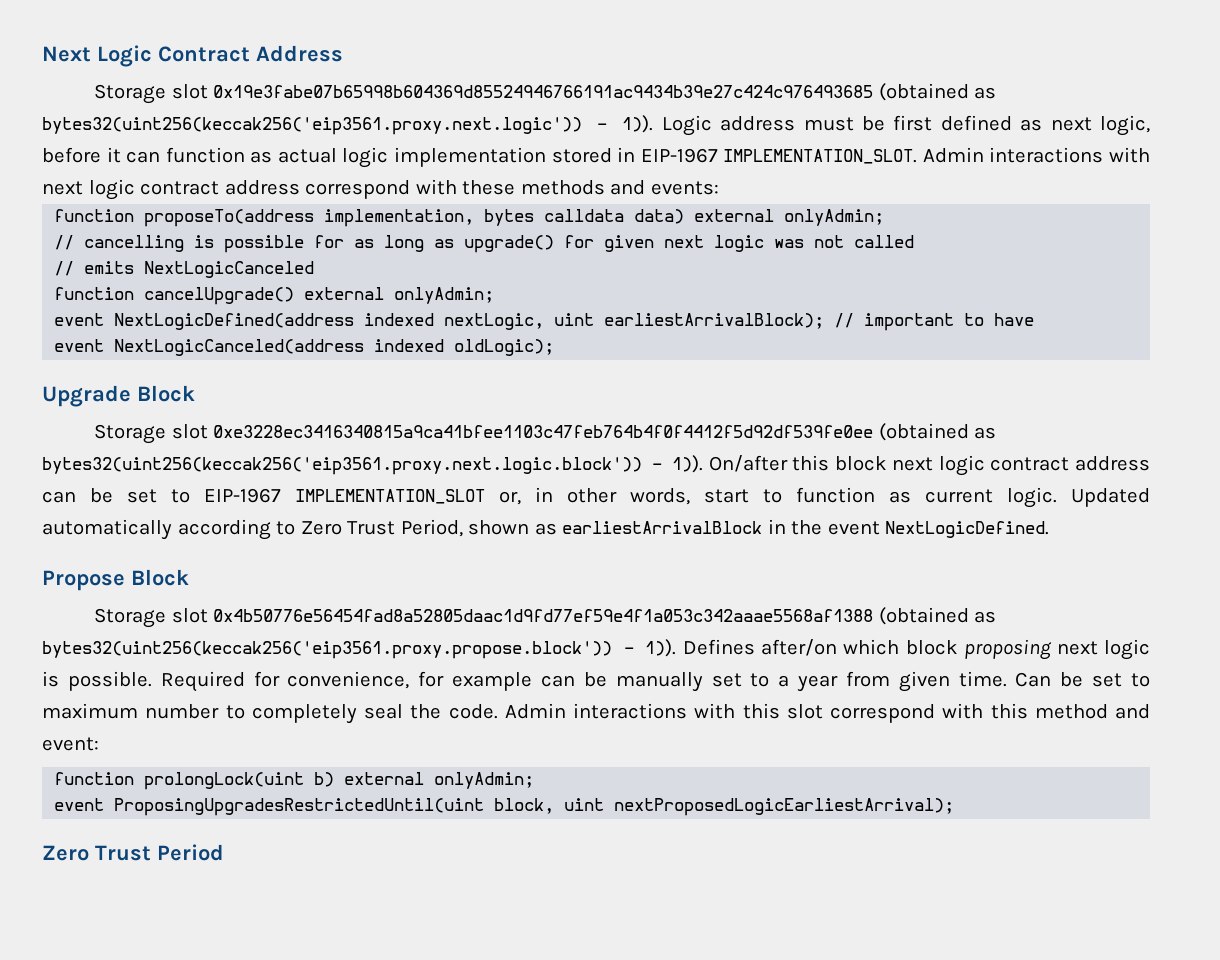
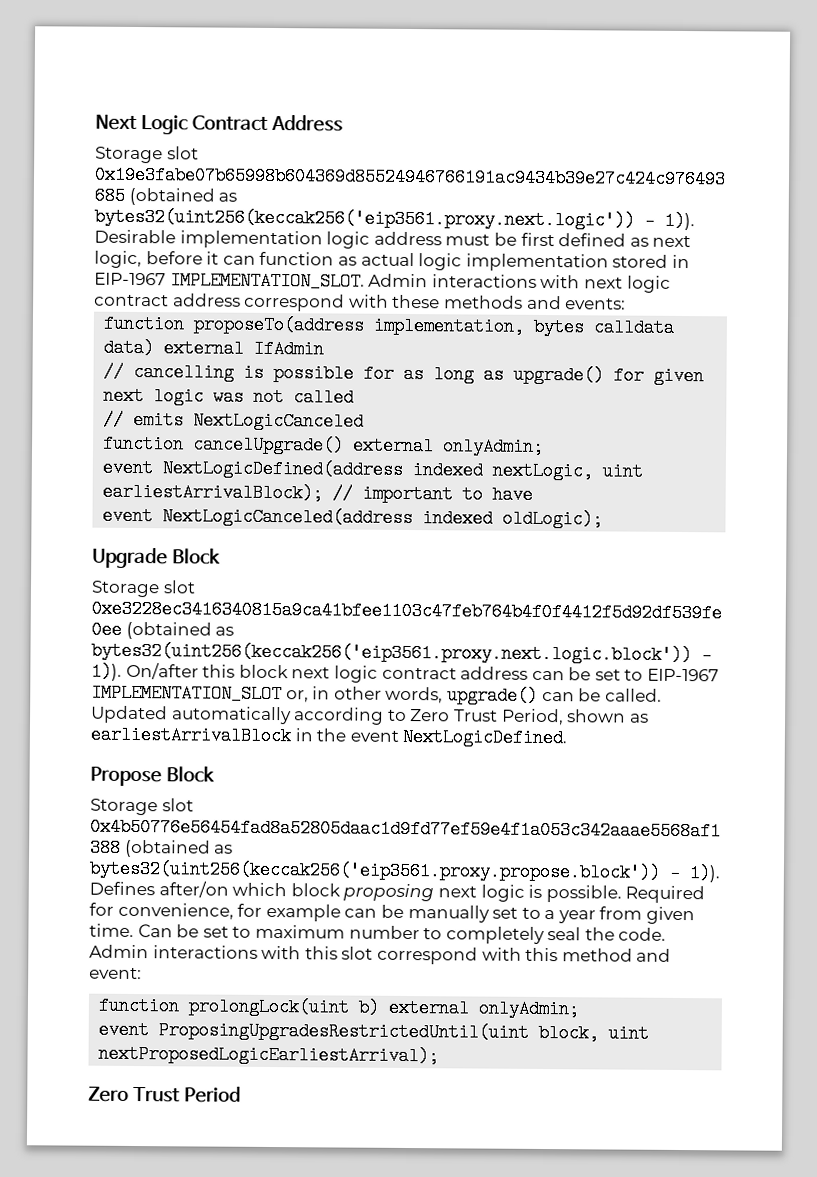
- Logic address must be first defined as next logic, before it can function as actual logic implementation stored in EIP-1967 IMPLEMENTATION_SLOT.
+ Desirable implementation logic address must be first defined as next logic, before it can function as actual logic implementation stored in EIP-1967 IMPLEMENTATION_SLOT.
- function proposeTo(address implementation, bytes calldata data) external onlyAdmin;
+ function proposeTo(address implementation, bytes calldata data) external IfAdmin
- On/after this block next logic contract address can be set to EIP-1967 IMPLEMENTATION_SLOT or, in other words, start to function as current logic.
+ On/after this block next logic contract address can be set to EIP-1967 IMPLEMENTATION_SLOT or, in other words, upgrade() can be called.

